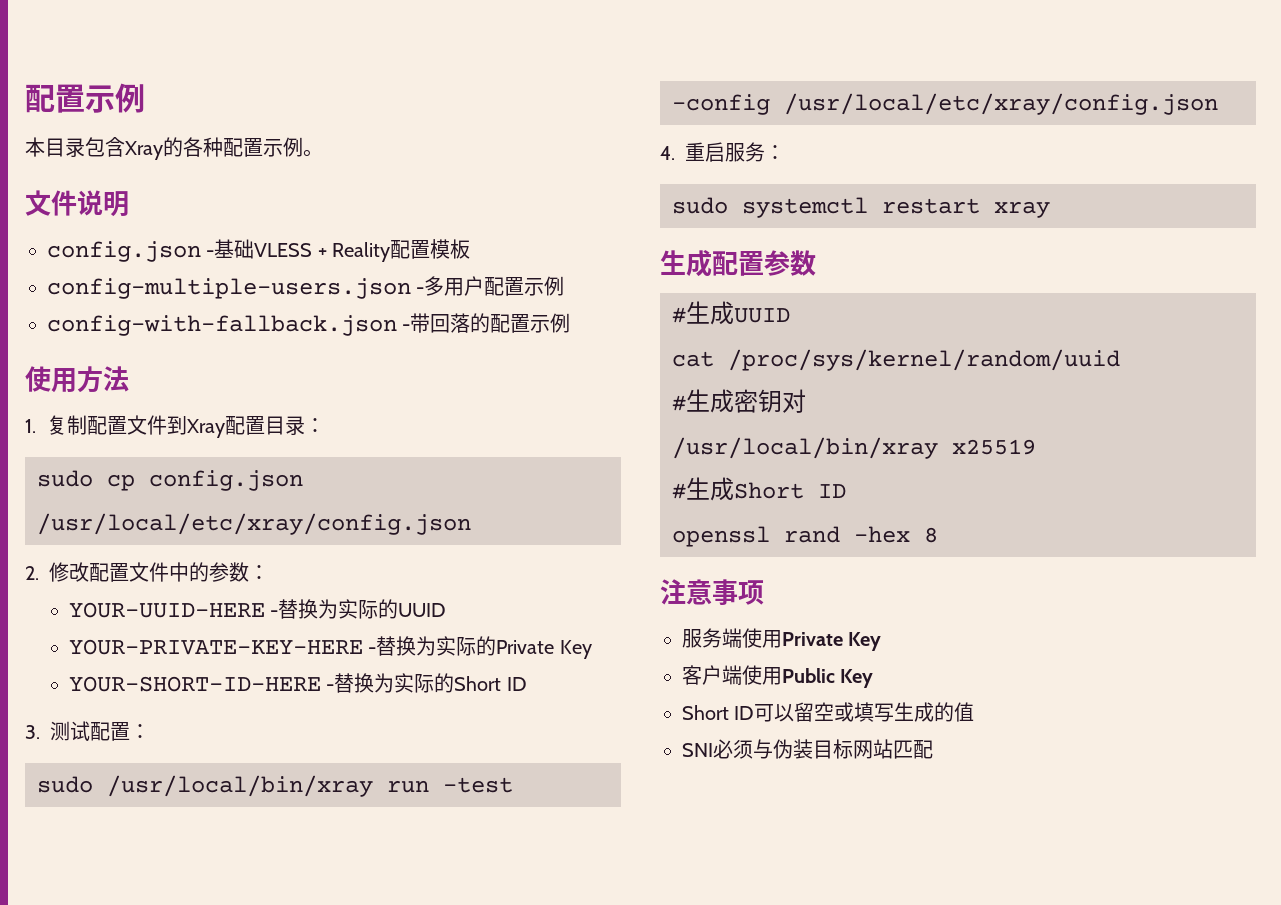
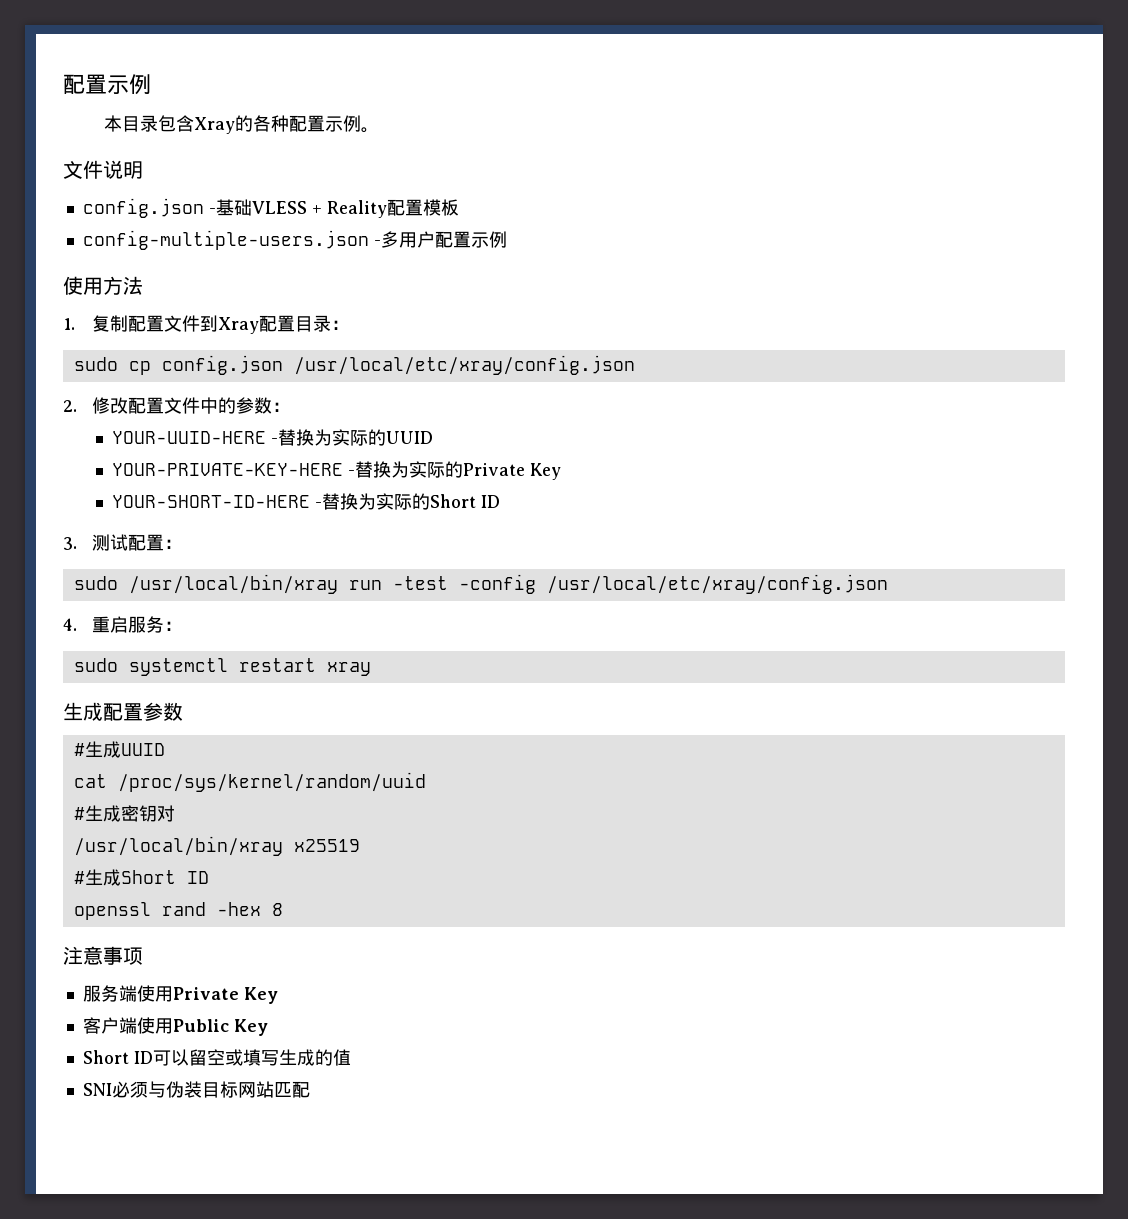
- config-with-fallback.json -带回落的配置示例

